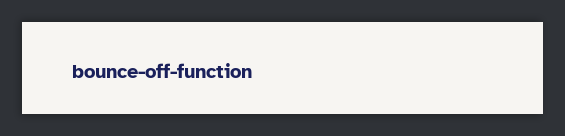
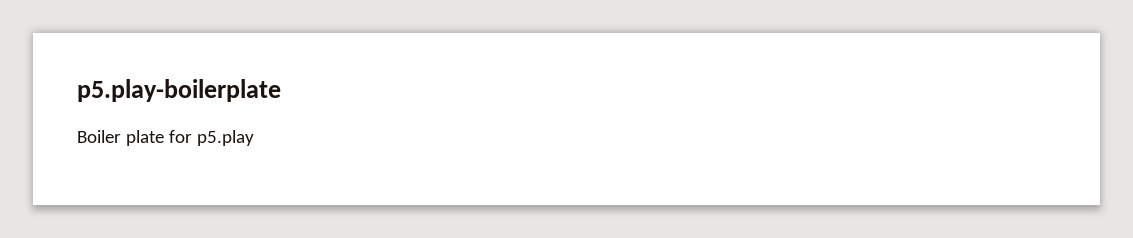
- bounce-off-function
+ p5.play-boilerplate
+ Boiler plate for p5.play

